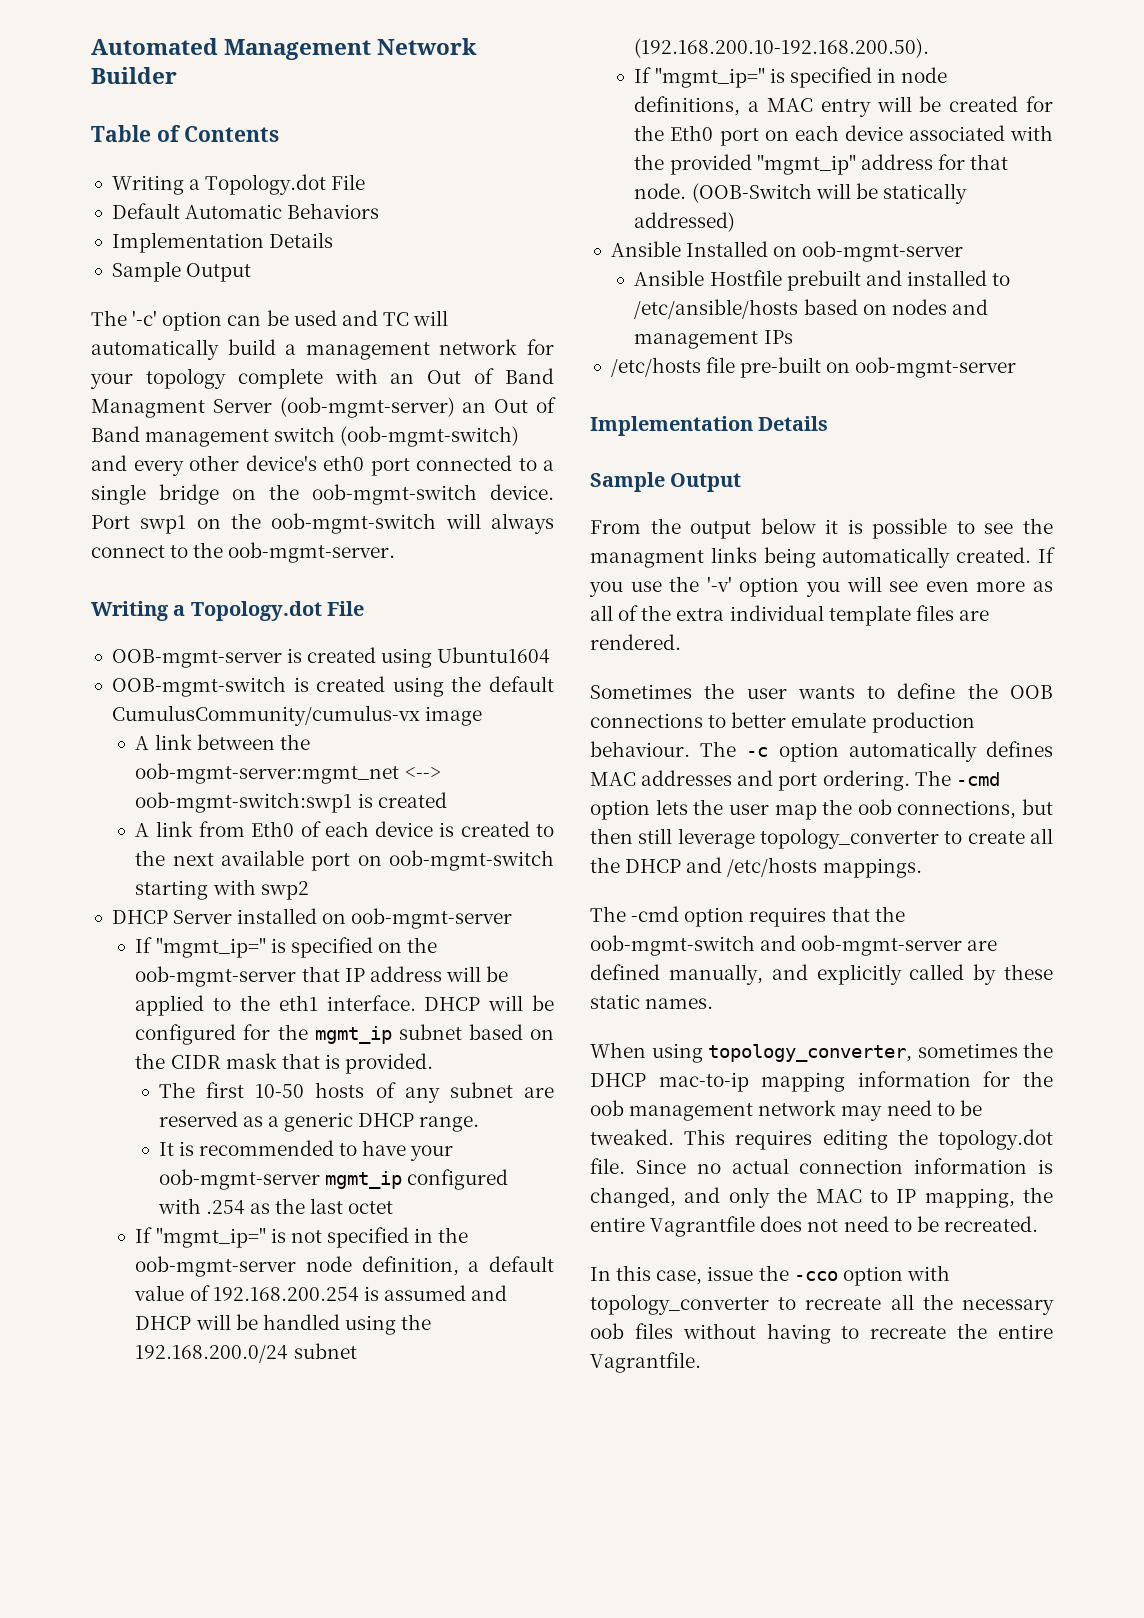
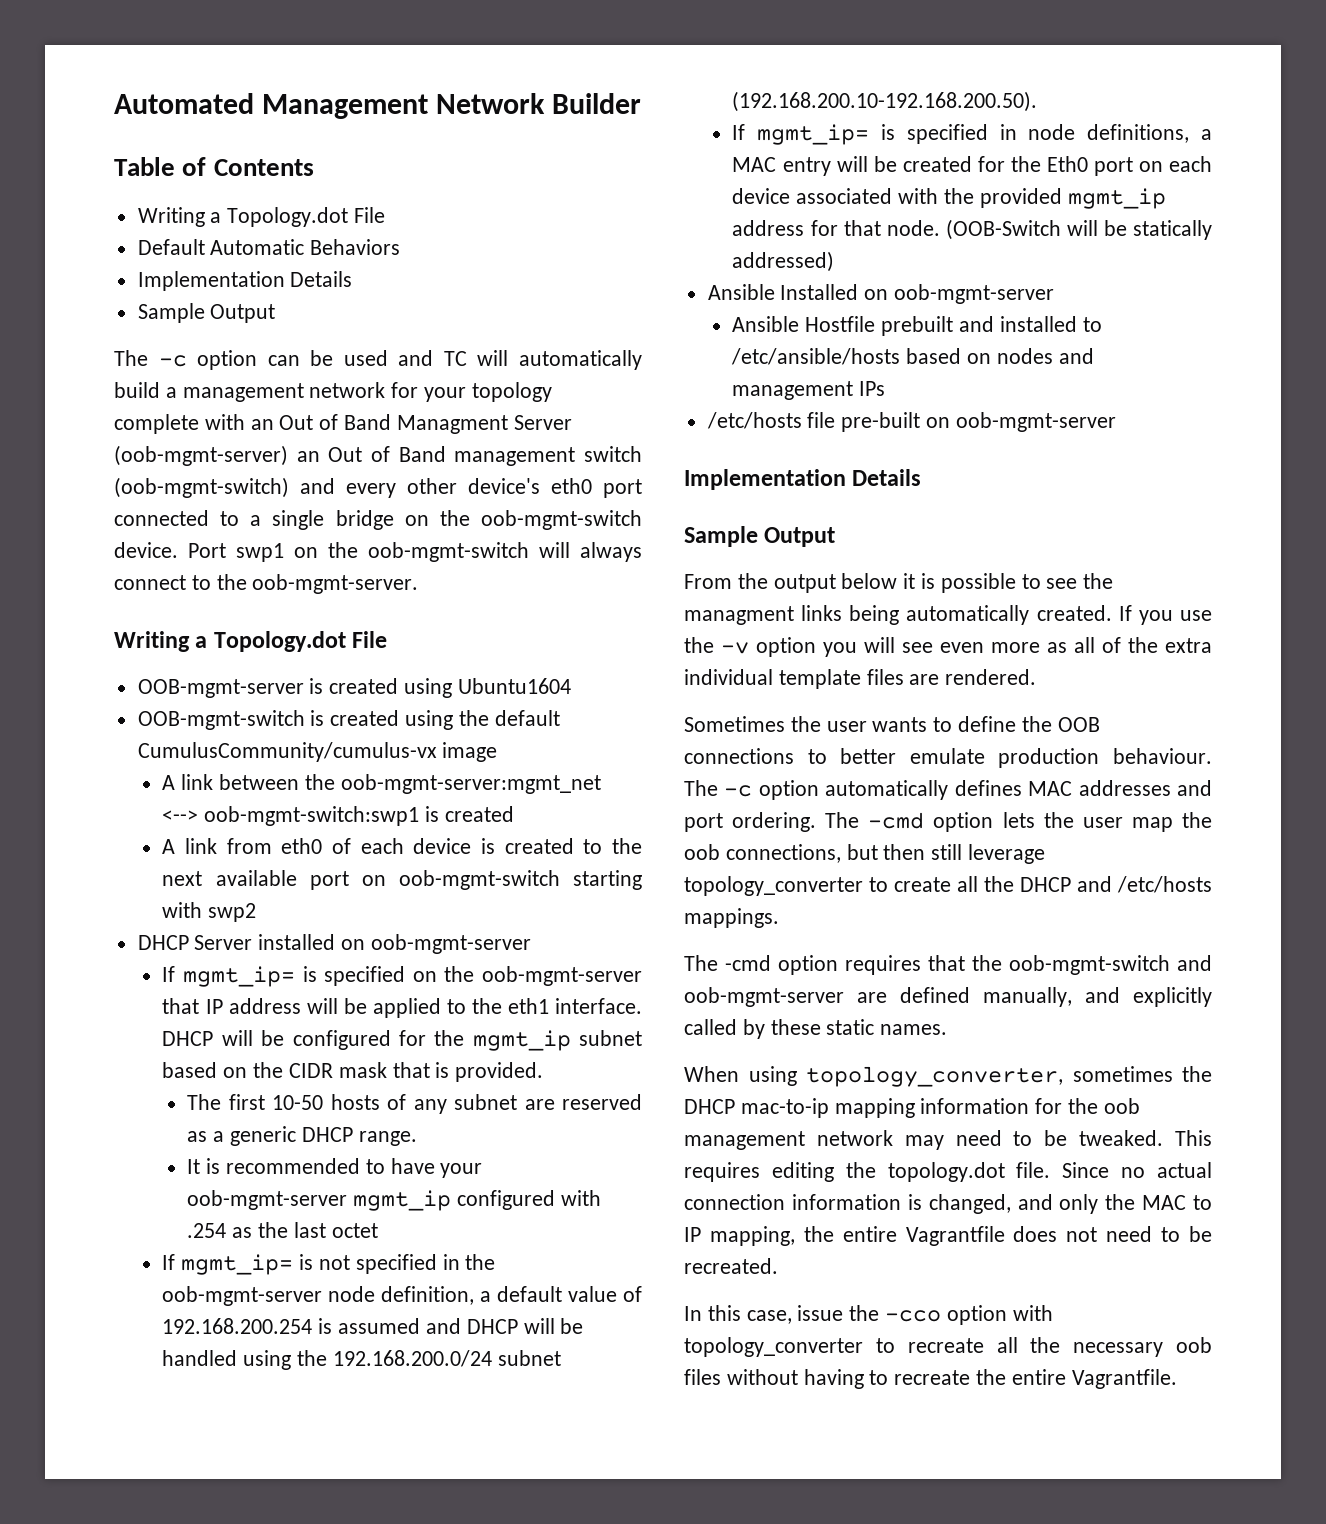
- The '-c' option can be used and TC will automatically build a management network for your topology complete with an Out of Band Managment Server (oob-mgmt-server) an Out of Band management switch (oob-mgmt-switch) and every other device's eth0 port connected to a single bridge on the oob-mgmt-switch device.
+ The -c option can be used and TC will automatically build a management network for your topology complete with an Out of Band Managment Server (oob-mgmt-server) an Out of Band management switch (oob-mgmt-switch) and every other device's eth0 port connected to a single bridge on the oob-mgmt-switch device.
- A link from Eth0 of each device is created to the next available port on oob-mgmt-switch starting with swp2
+ A link from eth0 of each device is created to the next available port on oob-mgmt-switch starting with swp2
- If "mgmt_ip=" is specified on the oob-mgmt-server that IP address will be applied to the eth1 interface.
+ If mgmt_ip= is specified on the oob-mgmt-server that IP address will be applied to the eth1 interface.
- If "mgmt_ip=" is not specified in the oob-mgmt-server node definition, a default value of 192.168.200.254 is assumed and DHCP will be handled using the 192.168.200.0/24 subnet (192.168.200.10-192.168.200.50).
+ If mgmt_ip= is not specified in the oob-mgmt-server node definition, a default value of 192.168.200.254 is assumed and DHCP will be handled using the 192.168.200.0/24 subnet (192.168.200.10-192.168.200.50).
- If "mgmt_ip=" is specified in node definitions, a MAC entry will be created for the Eth0 port on each device associated with the provided "mgmt_ip" address for that node.
+ If mgmt_ip= is specified in node definitions, a MAC entry will be created for the Eth0 port on each device associated with the provided mgmt_ip address for that node.
- If you use the '-v' option you will see even more as all of the extra individual template files are rendered.
+ If you use the -v option you will see even more as all of the extra individual template files are rendered.

